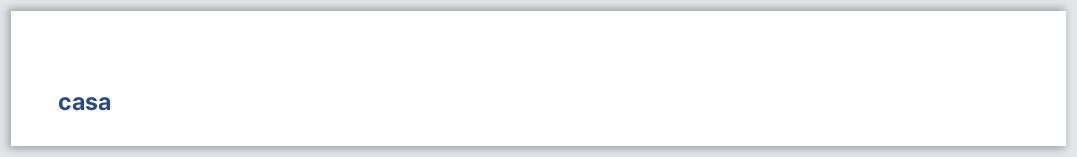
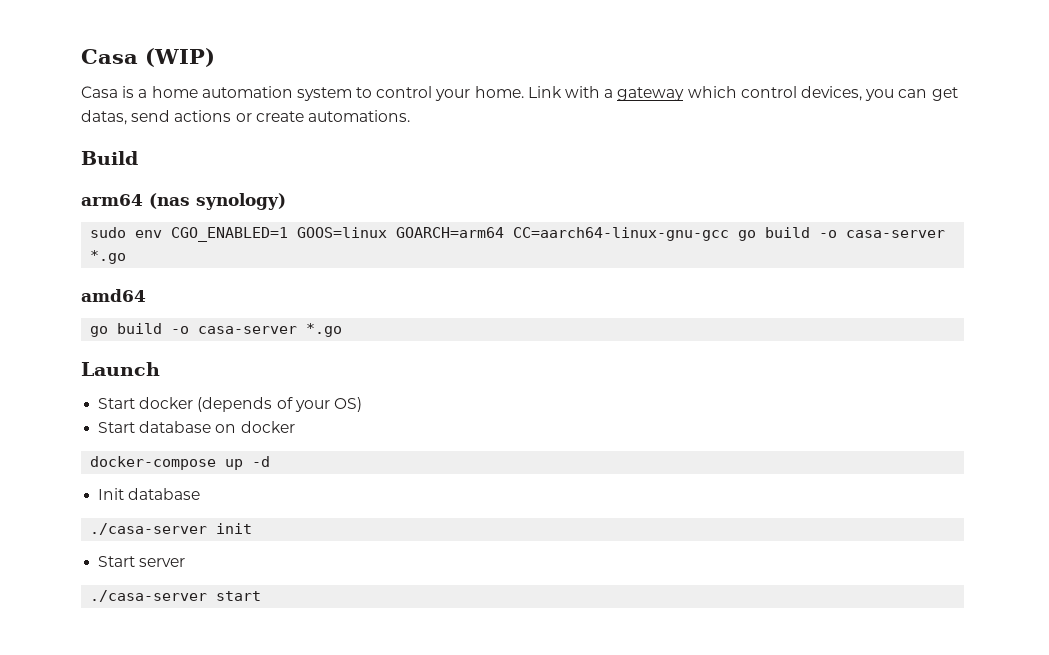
- casa
+ Casa (WIP)
+ Casa is a home automation system to control your home. Link with a gateway which control devices, you can get datas, send actions or create automations.
+ Build
+ arm64 (nas synology)
+ sudo env CGO_ENABLED=1 GOOS=linux GOARCH=arm64 CC=aarch64-linux-gnu-gcc go build -o casa-server *.go
+ amd64
+ go build -o casa-server *.go
+ Launch
+ Start docker (depends of your OS)
+ Start database on docker
+ docker-compose up -d
+ Init database
+ ./casa-server init
+ Start server
+ ./casa-server start

